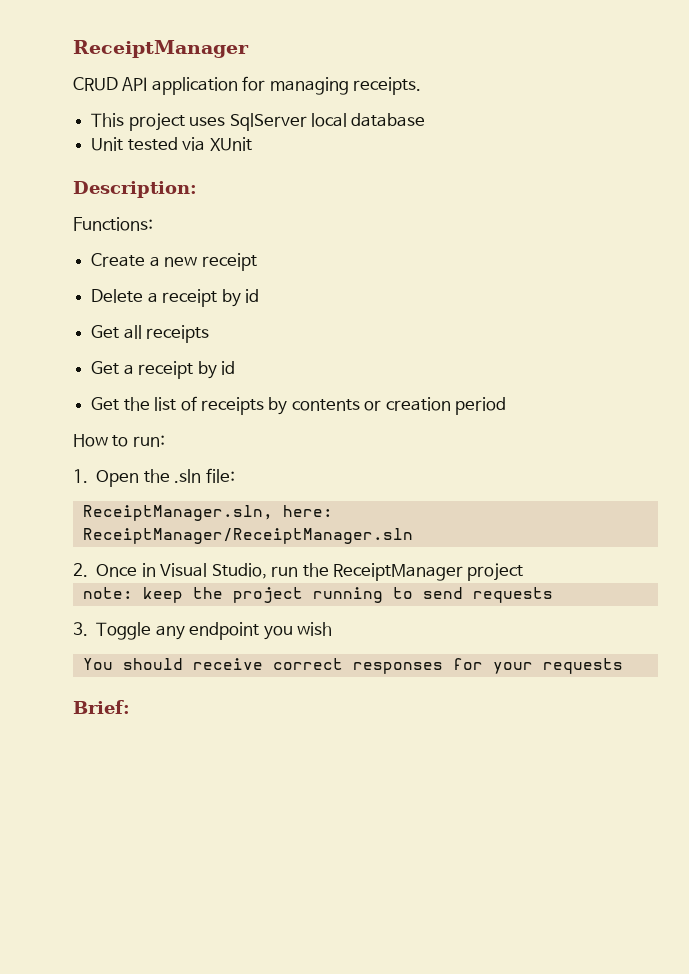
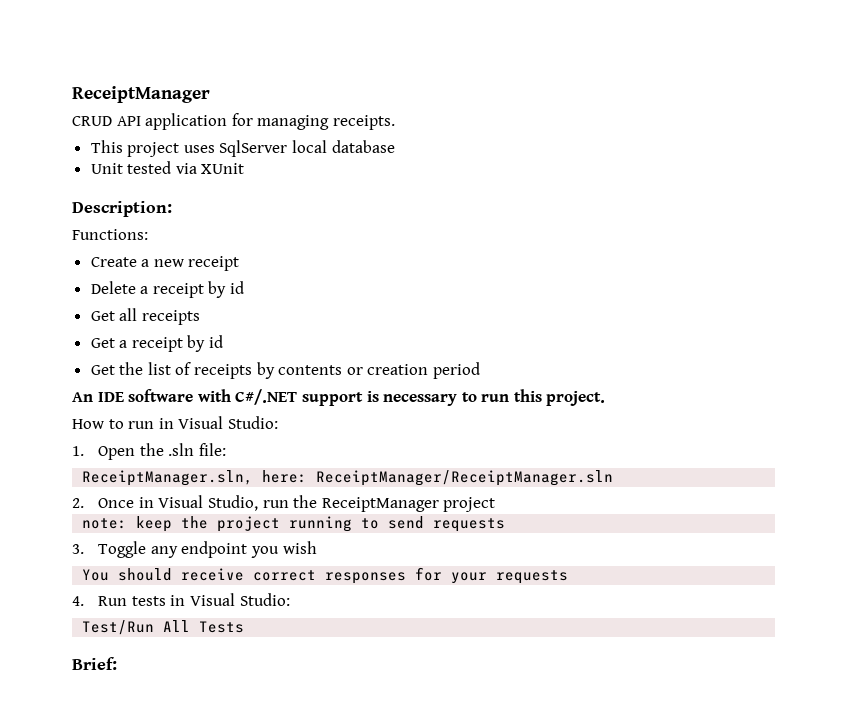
- How to run:
+ An IDE software with C#/.NET support is necessary to run this project.
+ How to run in Visual Studio:
+ 4. Run tests in Visual Studio:
+ Test/Run All Tests

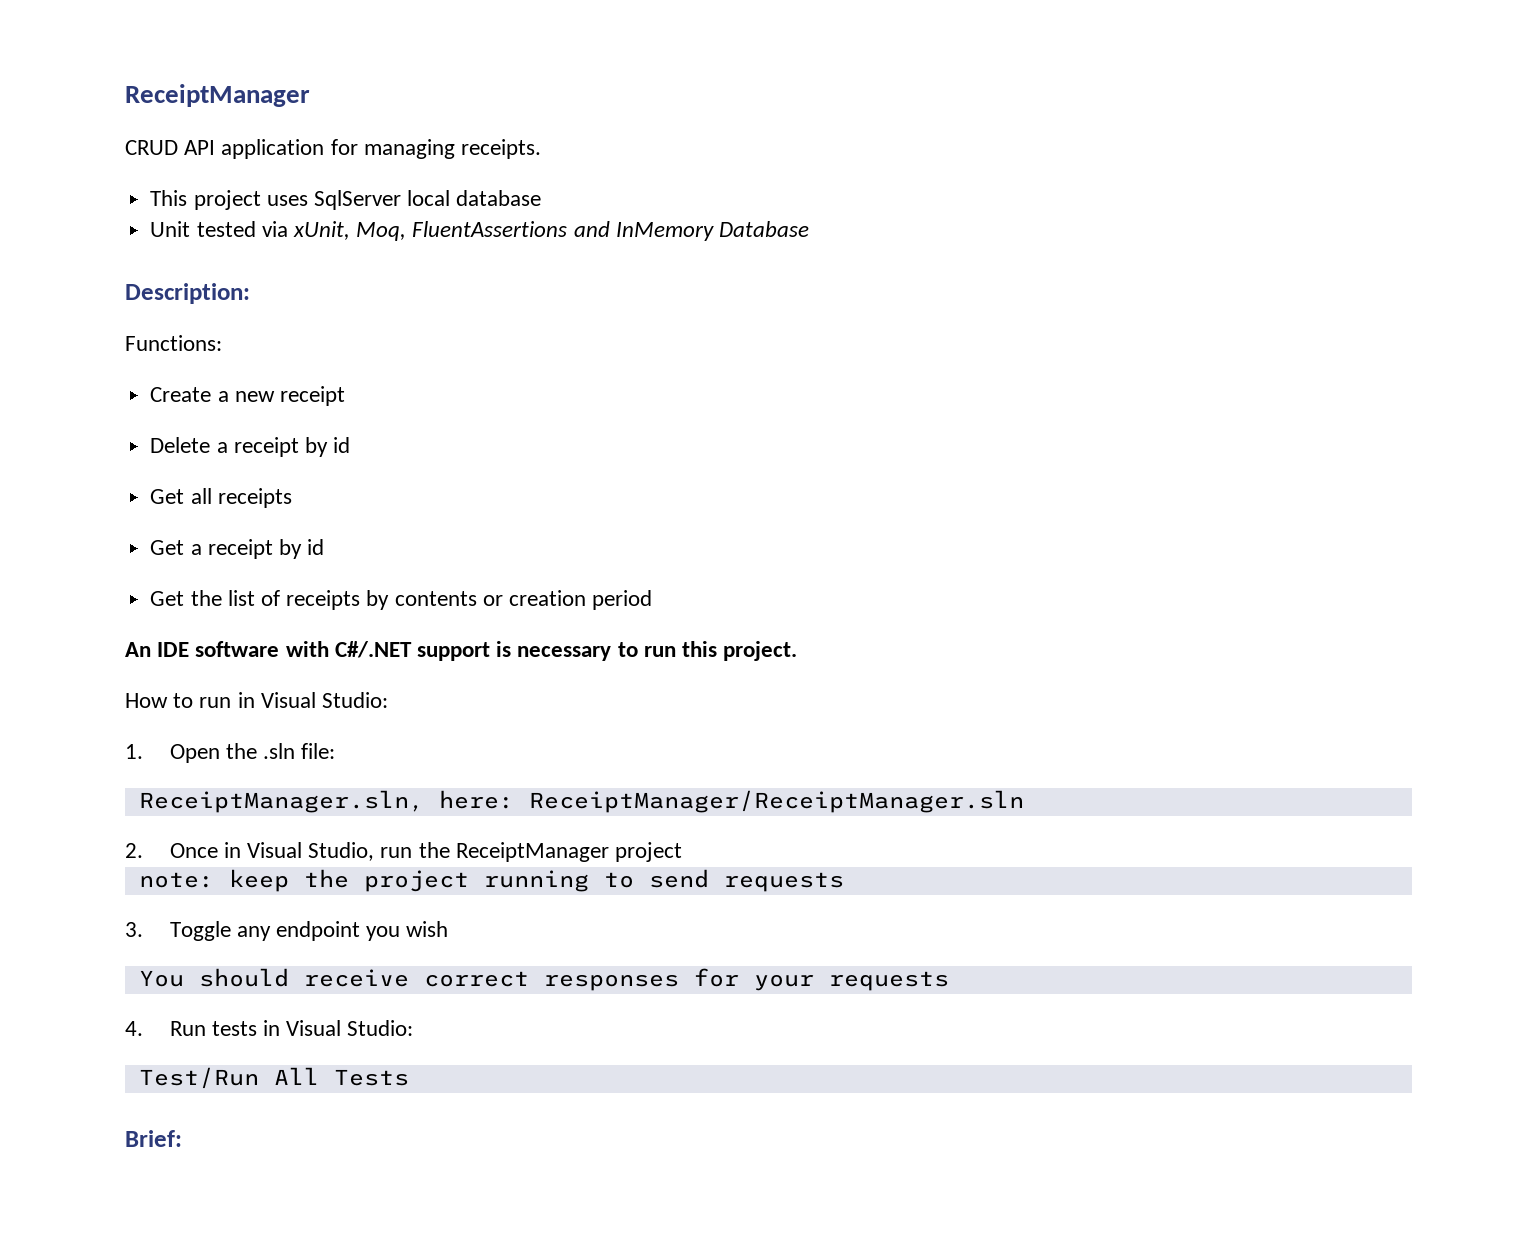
- Unit tested via XUnit
+ Unit tested via xUnit, Moq, FluentAssertions and InMemory Database

